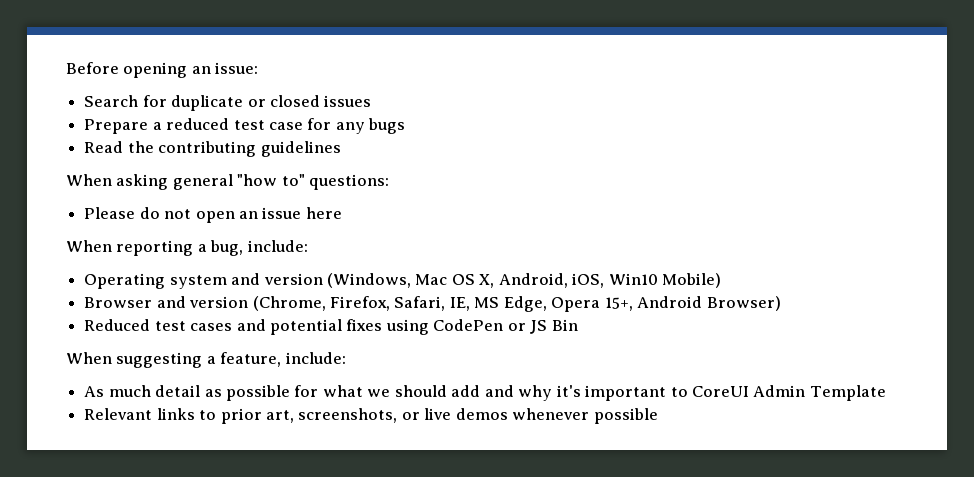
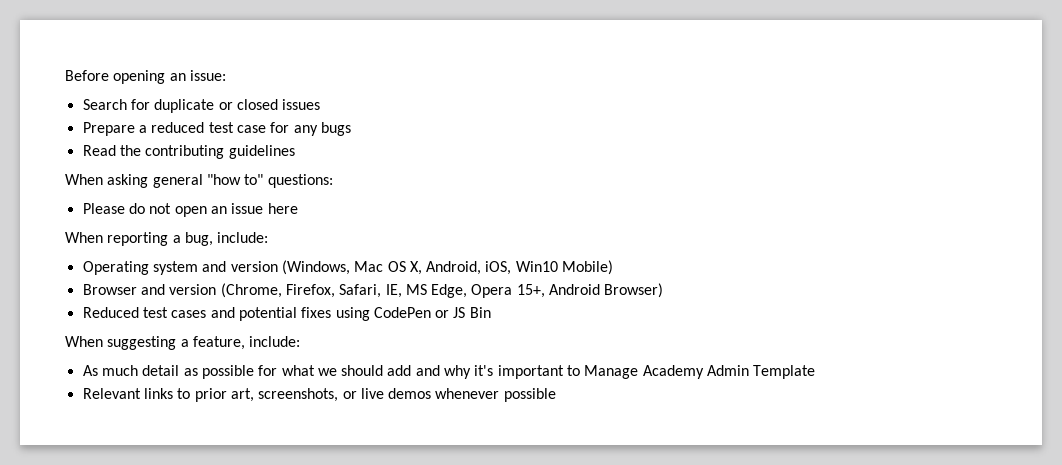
- As much detail as possible for what we should add and why it's important to CoreUI Admin Template
+ As much detail as possible for what we should add and why it's important to Manage Academy Admin Template

